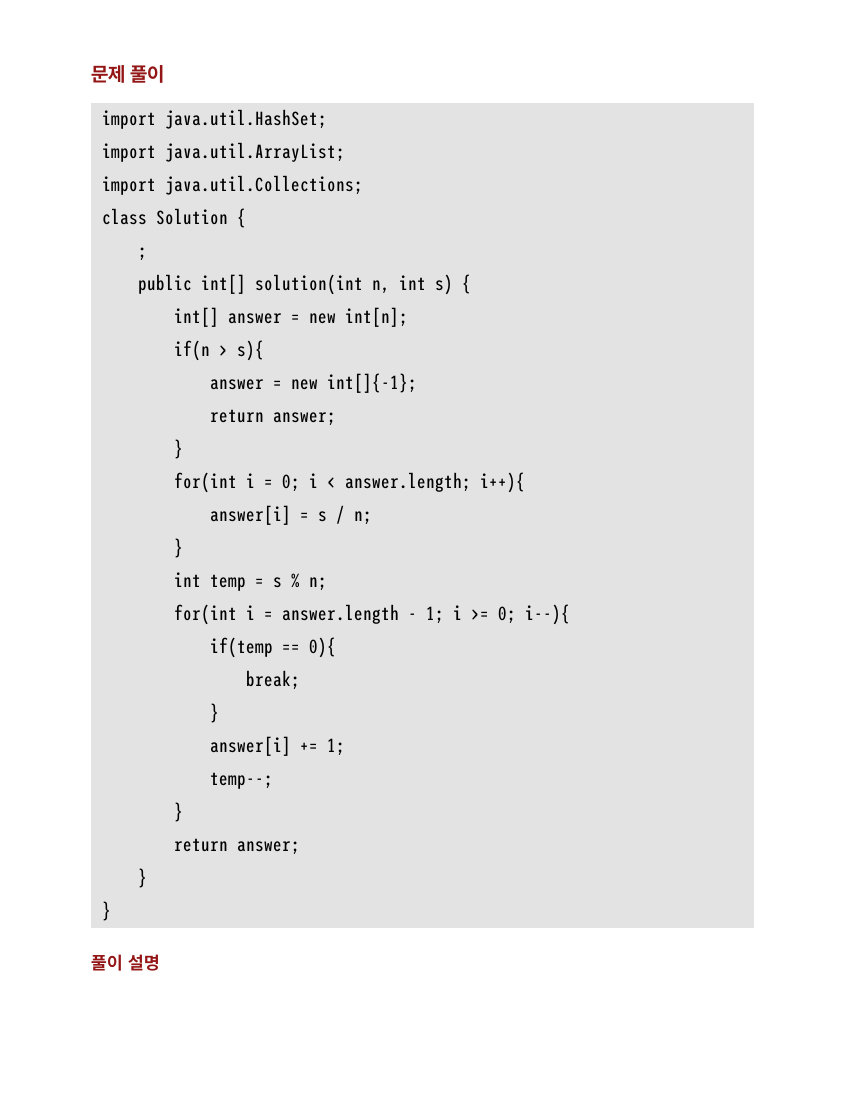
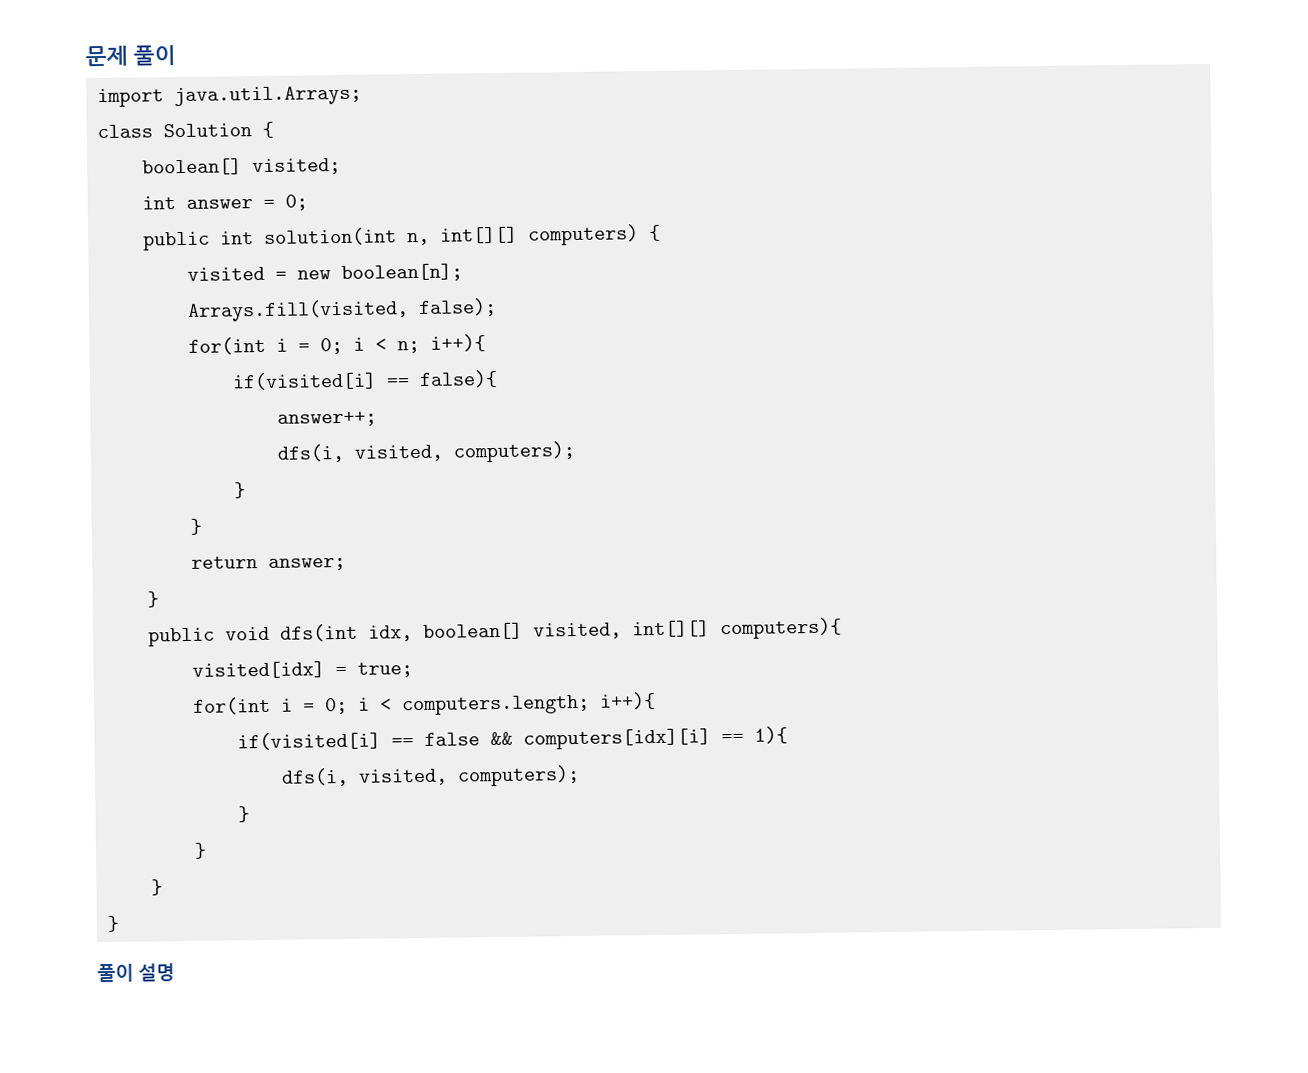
- import java.util.HashSet;
- import java.util.ArrayList;
- import java.util.Collections;
+ import java.util.Arrays;
  class Solution {
- ;
- public int[] solution(int n, int s) {
- int[] answer = new int[n];
- if(n > s){
- answer = new int[]{-1};
+ boolean[] visited;
+ int answer = 0;
+ public int solution(int n, int[][] computers) {
+ visited = new boolean[n];
+ Arrays.fill(visited, false);
+ for(int i = 0; i < n; i++){
+ if(visited[i] == false){
+ answer++;
+ dfs(i, visited, computers);
+ }
+ }
  return answer;
  }
- for(int i = 0; i < answer.length; i++){
- answer[i] = s / n;
+ public void dfs(int idx, boolean[] visited, int[][] computers){
+ visited[idx] = true;
+ for(int i = 0; i < computers.length; i++){
+ if(visited[i] == false && computers[idx][i] == 1){
+ dfs(i, visited, computers);
  }
- int temp = s % n;
- for(int i = answer.length - 1; i >= 0; i--){
- if(temp == 0){
- break;
  }
- answer[i] += 1;
- temp--;
- }
- return answer;

